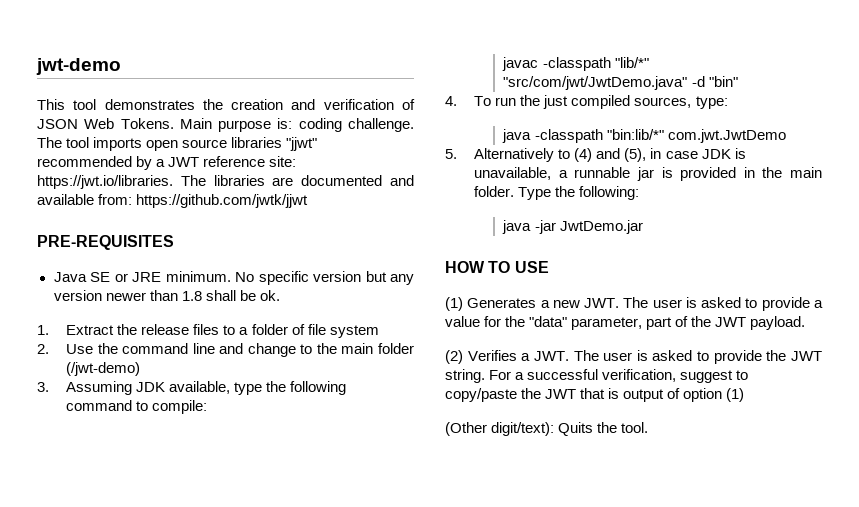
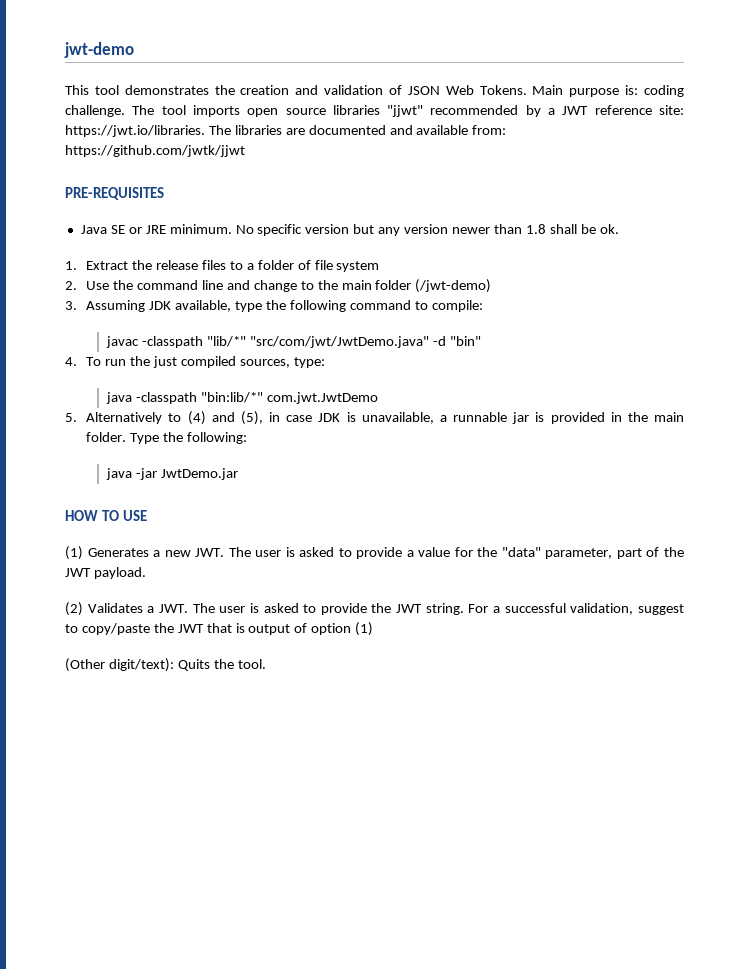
- This tool demonstrates the creation and verification of JSON Web Tokens.
+ This tool demonstrates the creation and validation of JSON Web Tokens.
- (2) Verifies a JWT. The user is asked to provide the JWT string.
+ (2) Validates a JWT. The user is asked to provide the JWT string.
- For a successful verification, suggest to copy/paste the JWT that is output of option (1)
+ For a successful validation, suggest to copy/paste the JWT that is output of option (1)

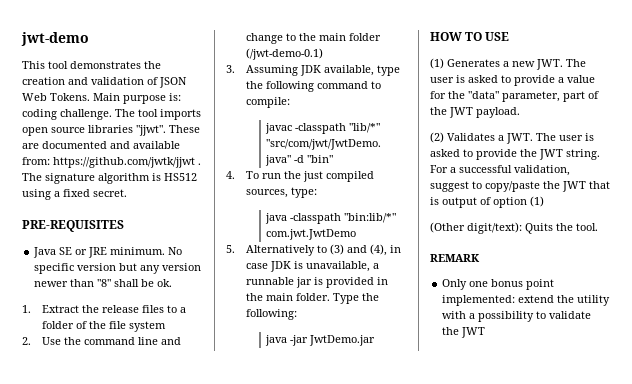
- The tool imports open source libraries "jjwt" recommended by a JWT reference site: https://jwt.io/libraries. The libraries are documented and available from: https://github.com/jwtk/jjwt
+ The tool imports open source libraries "jjwt". These are documented and available from: https://github.com/jwtk/jjwt . The signature algorithm is HS512 using a fixed secret.
- No specific version but any version newer than 1.8 shall be ok.
+ No specific version but any version newer than "8" shall be ok.
- 1. Extract the release files to a folder of file system
+ 1. Extract the release files to a folder of the file system
- 2. Use the command line and change to the main folder (/jwt-demo)
+ 2. Use the command line and change to the main folder (/jwt-demo-0.1)
- 5. Alternatively to (4) and (5), in case JDK is unavailable, a runnable jar is provided in the main folder.
+ 5. Alternatively to (3) and (4), in case JDK is unavailable, a runnable jar is provided in the main folder.
+ REMARK
+ Only one bonus point implemented: extend the utility with a possibility to validate the JWT

